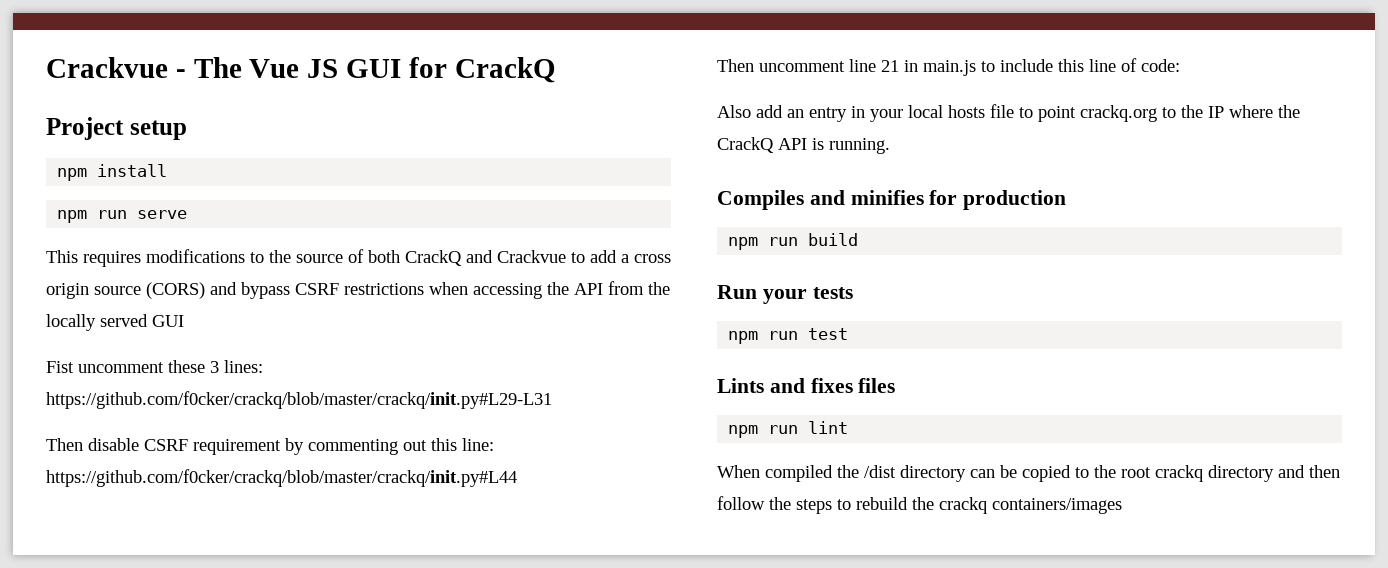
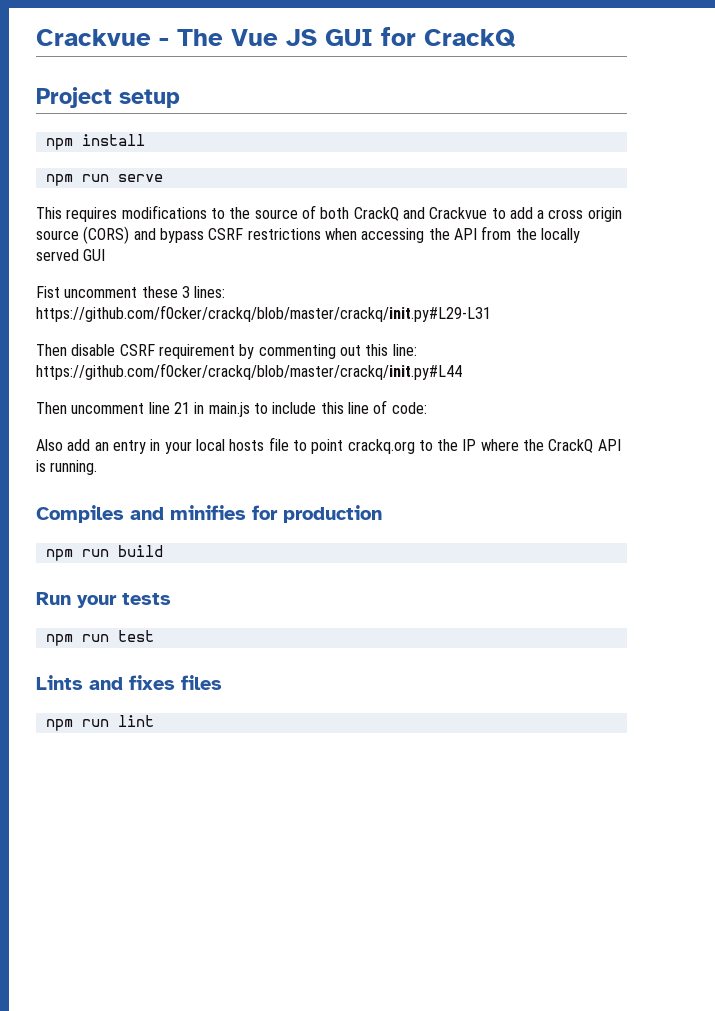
- When compiled the /dist directory can be copied to the root crackq directory and then follow the steps to rebuild the crackq containers/images

